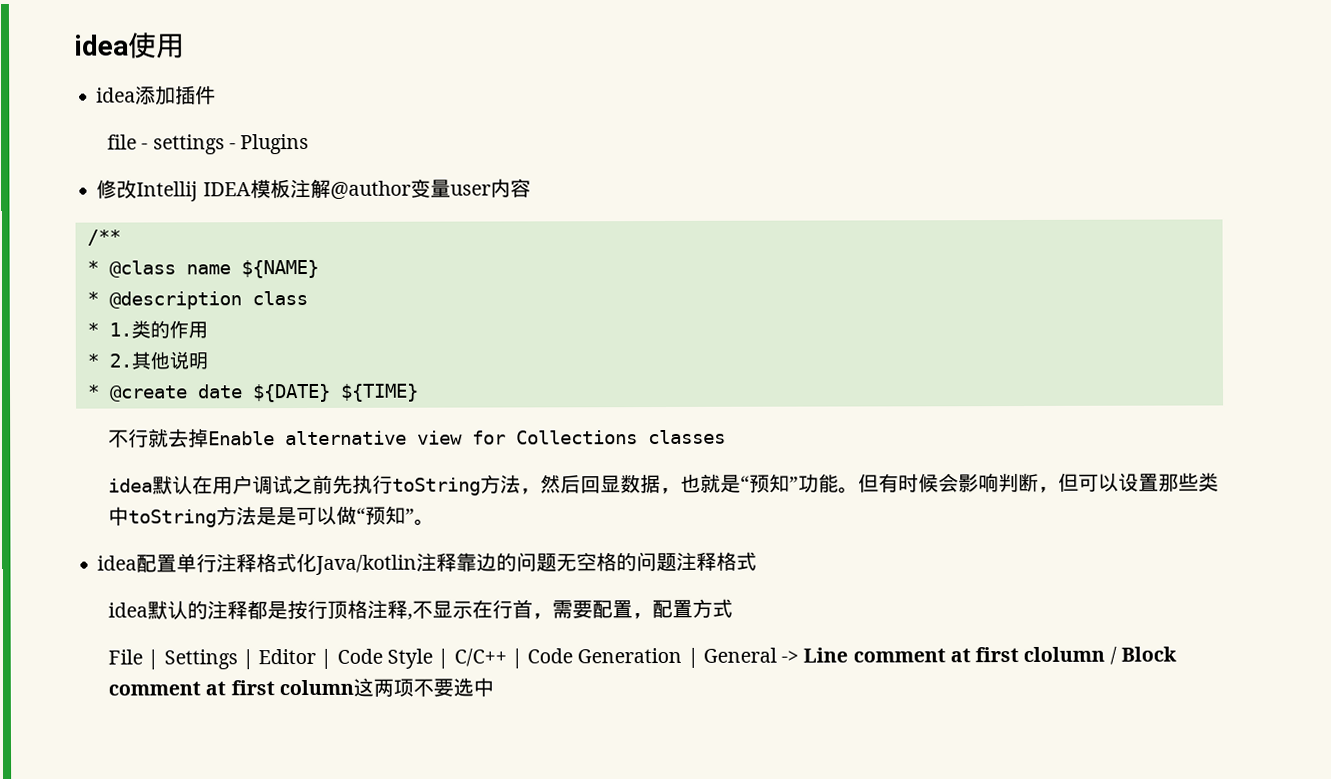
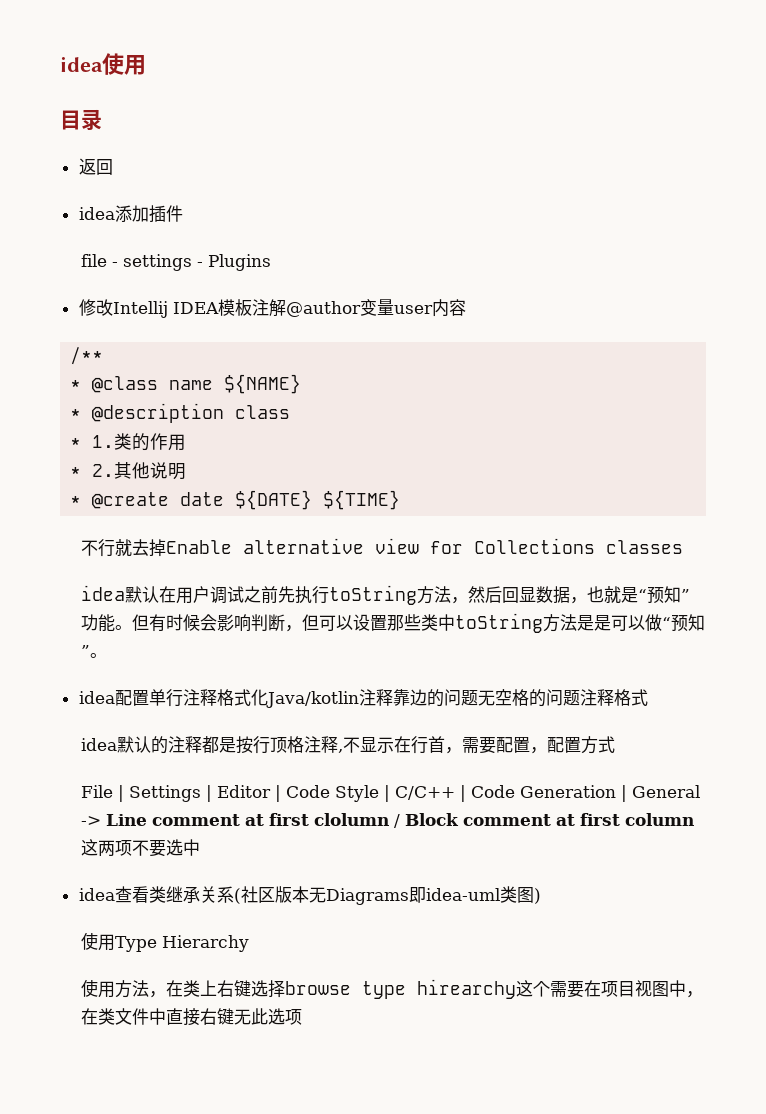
+ 目录
+ 返回
+ idea查看类继承关系(社区版本无Diagrams即idea-uml类图)
+ 使用Type Hierarchy
+ 使用方法，在类上右键选择browse type hirearchy这个需要在项目视图中，在类文件中直接右键无此选项

